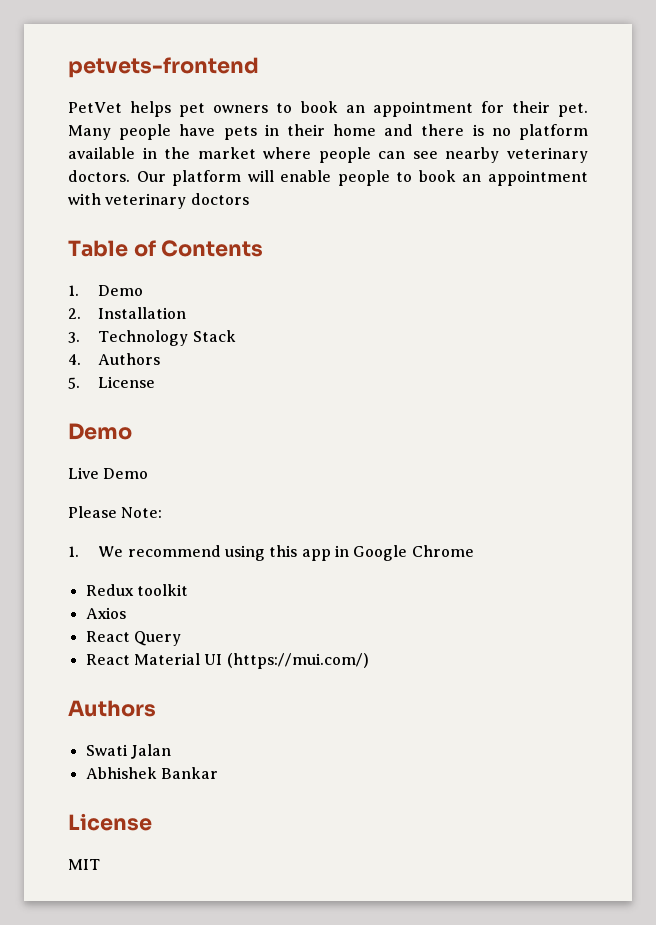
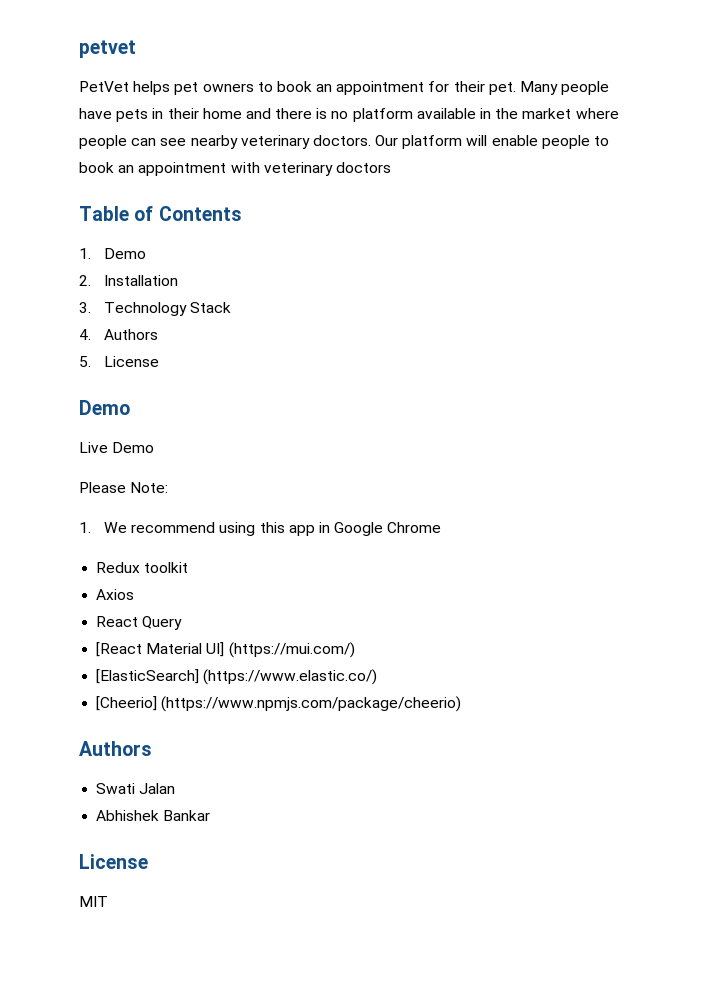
- petvets-frontend
+ petvet
- React Material UI (https://mui.com/)
+ [React Material UI] (https://mui.com/)
+ [ElasticSearch] (https://www.elastic.co/)
+ [Cheerio] (https://www.npmjs.com/package/cheerio)

